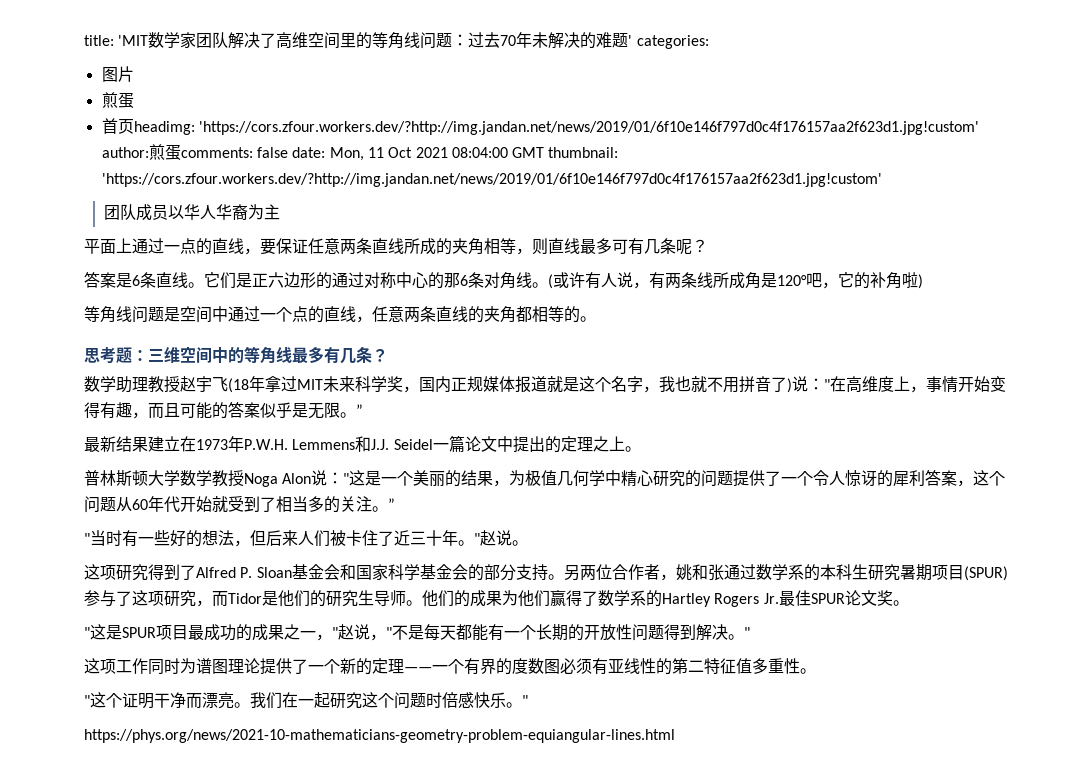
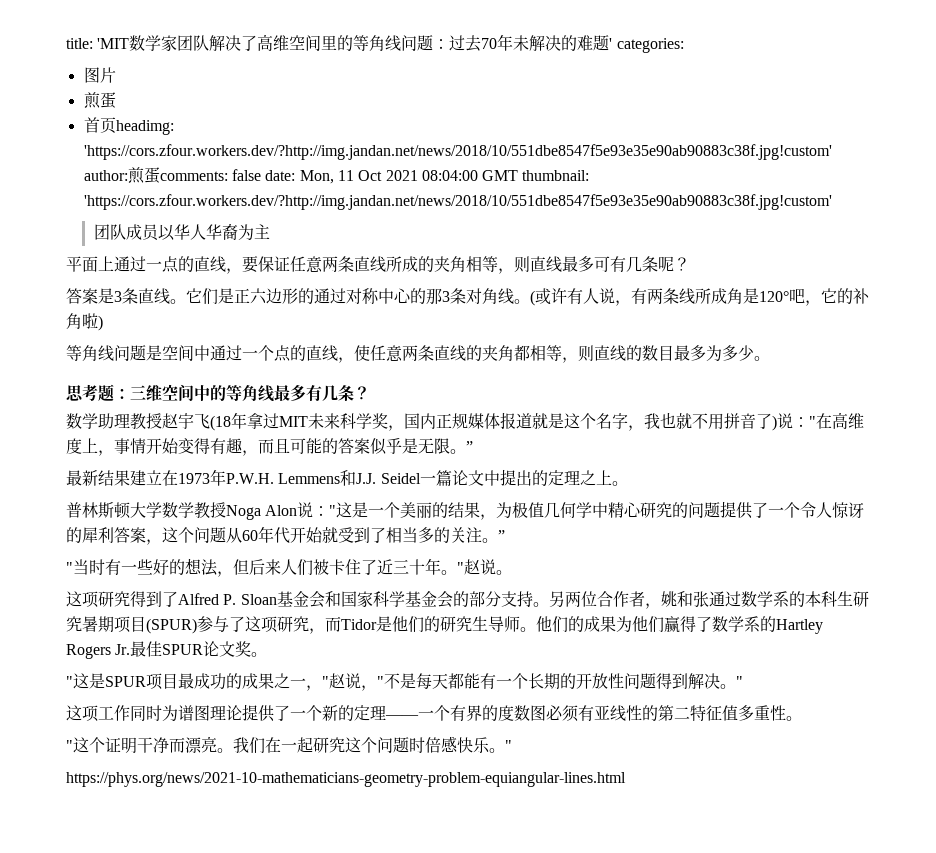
- 首页headimg: 'https://cors.zfour.workers.dev/?http://img.jandan.net/news/2019/01/6f10e146f797d0c4f176157aa2f623d1.jpg!custom' author:煎蛋comments: false date: Mon, 11 Oct 2021 08:04:00 GMT thumbnail: 'https://cors.zfour.workers.dev/?http://img.jandan.net/news/2019/01/6f10e146f797d0c4f176157aa2f623d1.jpg!custom'
+ 首页headimg: 'https://cors.zfour.workers.dev/?http://img.jandan.net/news/2018/10/551dbe8547f5e93e35e90ab90883c38f.jpg!custom' author:煎蛋comments: false date: Mon, 11 Oct 2021 08:04:00 GMT thumbnail: 'https://cors.zfour.workers.dev/?http://img.jandan.net/news/2018/10/551dbe8547f5e93e35e90ab90883c38f.jpg!custom'
- 答案是6条直线。
+ 答案是3条直线。
- 它们是正六边形的通过对称中心的那6条对角线。
+ 它们是正六边形的通过对称中心的那3条对角线。
- 等角线问题是空间中通过一个点的直线，任意两条直线的夹角都相等的。
+ 等角线问题是空间中通过一个点的直线，使任意两条直线的夹角都相等，则直线的数目最多为多少。

